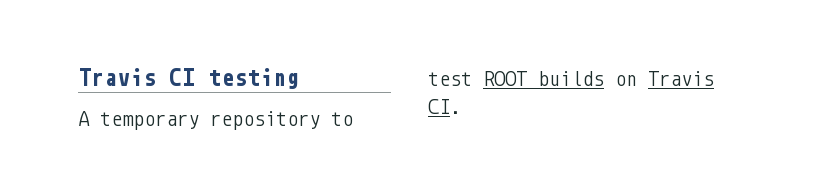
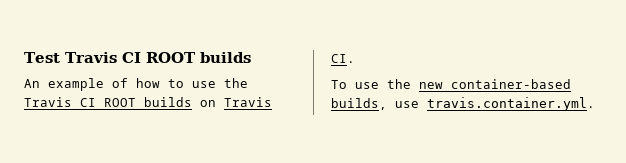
- Travis CI testing
- A temporary repository to test ROOT builds on Travis CI.
+ Test Travis CI ROOT builds
+ An example of how to use the Travis CI ROOT builds on Travis CI.
+ To use the new container-based builds, use travis.container.yml.

